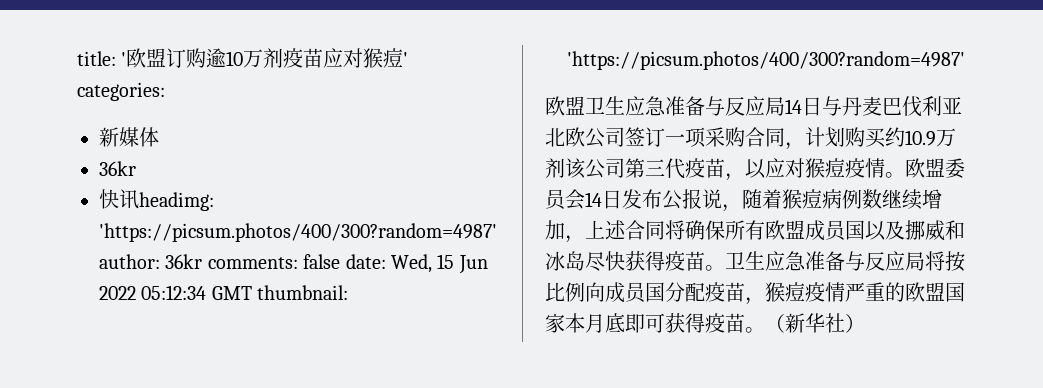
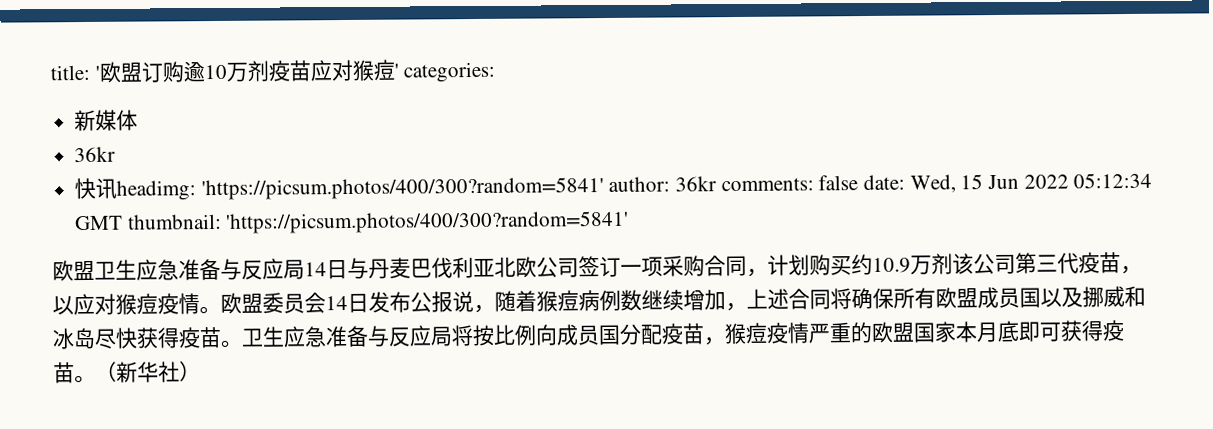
- 快讯headimg: 'https://picsum.photos/400/300?random=4987' author: 36kr comments: false date: Wed, 15 Jun 2022 05:12:34 GMT thumbnail: 'https://picsum.photos/400/300?random=4987'
+ 快讯headimg: 'https://picsum.photos/400/300?random=5841' author: 36kr comments: false date: Wed, 15 Jun 2022 05:12:34 GMT thumbnail: 'https://picsum.photos/400/300?random=5841'

